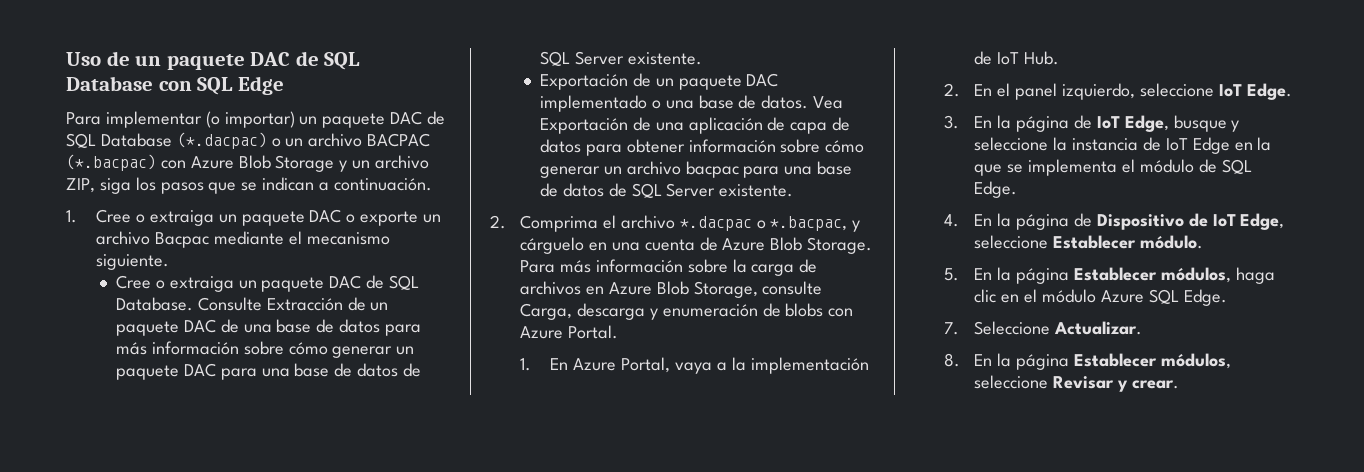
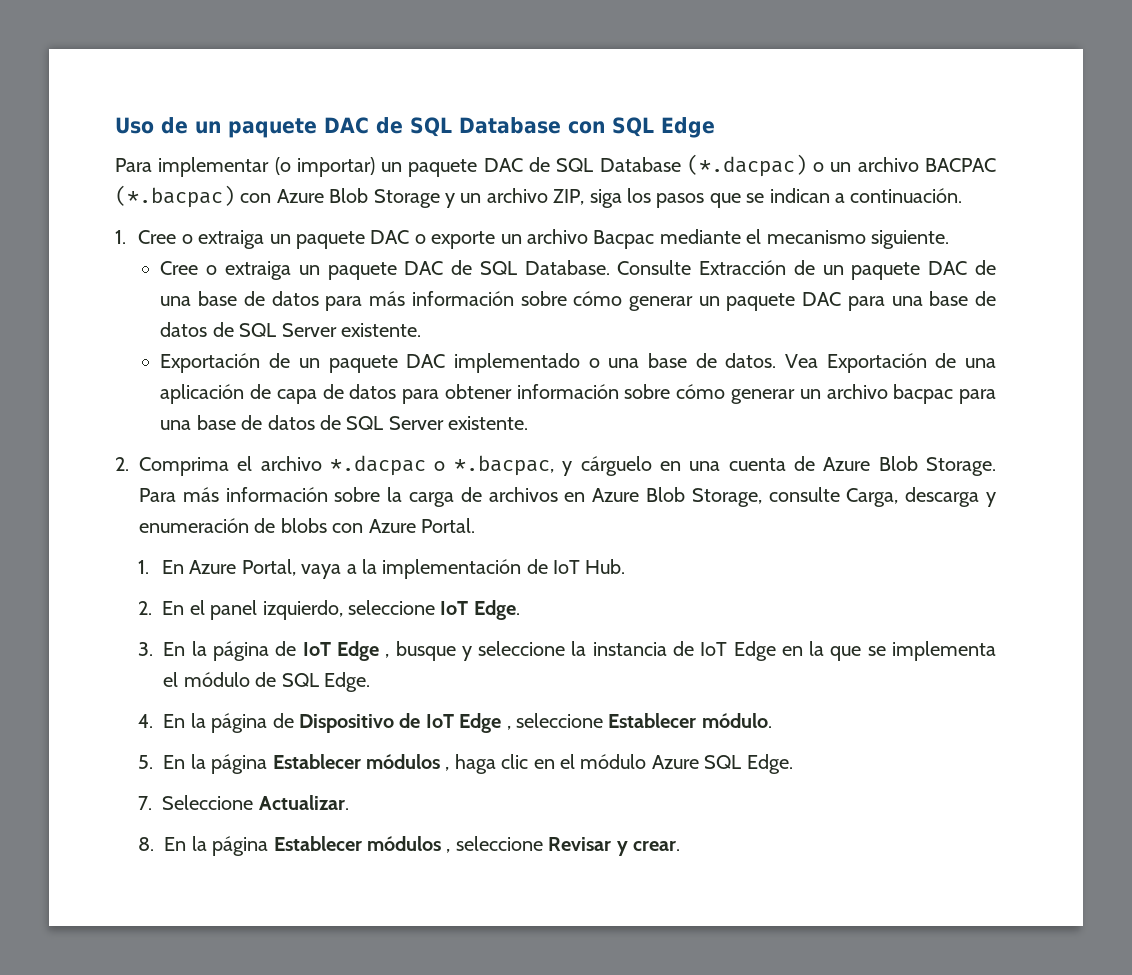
- 3. En la página de IoT Edge, busque y seleccione la instancia de IoT Edge en la que se implementa el módulo de SQL Edge.
+ 3. En la página de IoT Edge , busque y seleccione la instancia de IoT Edge en la que se implementa el módulo de SQL Edge.
- 4. En la página de Dispositivo de IoT Edge, seleccione Establecer módulo.
+ 4. En la página de Dispositivo de IoT Edge , seleccione Establecer módulo.
- 5. En la página Establecer módulos, haga clic en el módulo Azure SQL Edge.
+ 5. En la página Establecer módulos , haga clic en el módulo Azure SQL Edge.
- 8. En la página Establecer módulos, seleccione Revisar y crear.
+ 8. En la página Establecer módulos , seleccione Revisar y crear.

